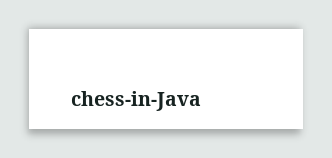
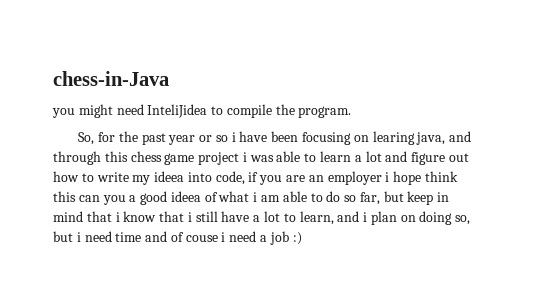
+ you might need InteliJidea to compile the program.
+ So, for the past year or so i have been focusing on learing java, and through this chess game project i was able to learn a lot and figure out how to write my ideea into code, if you are an employer i hope think this can you a good ideea of what i am able to do so far, but keep in mind that i know that i still have a lot to learn, and i plan on doing so, but i need time and of couse i need a job :)

